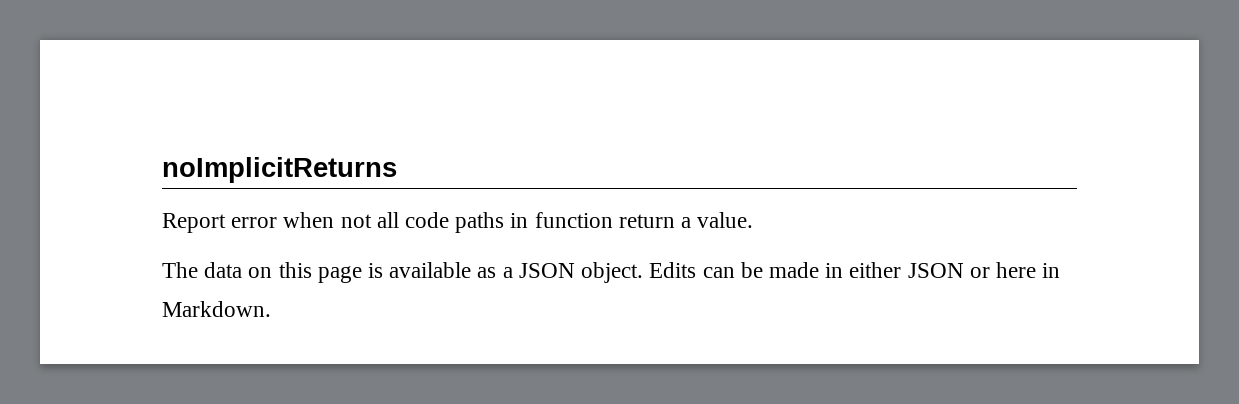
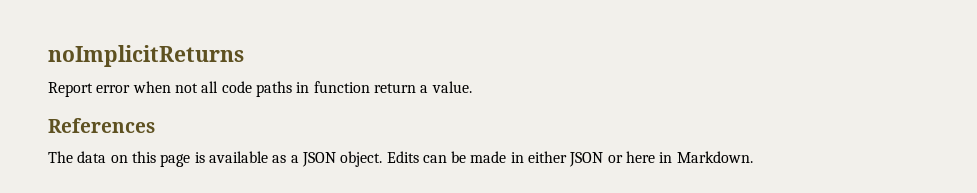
+ References

